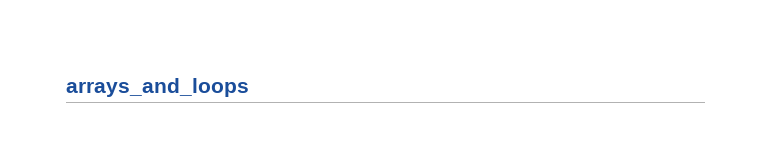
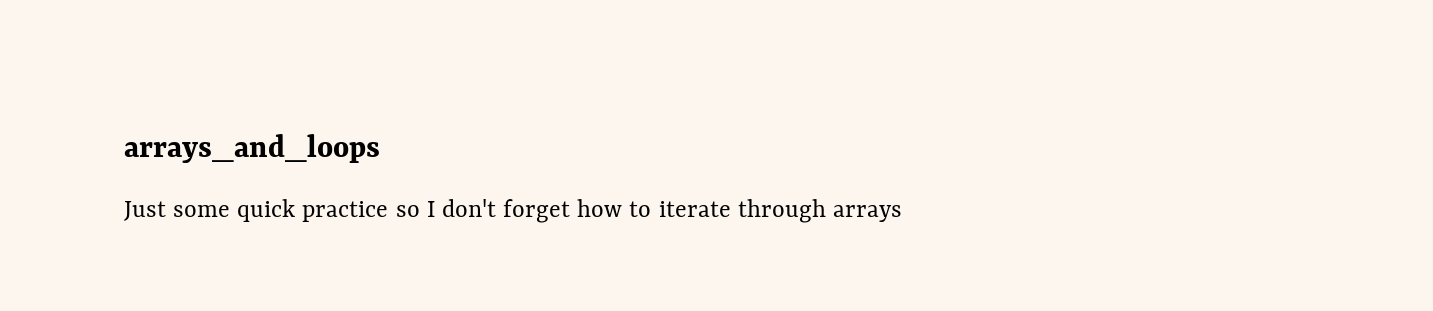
+ Just some quick practice so I don't forget how to iterate through arrays

